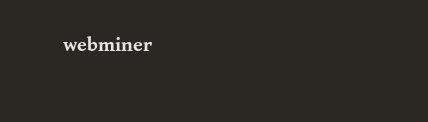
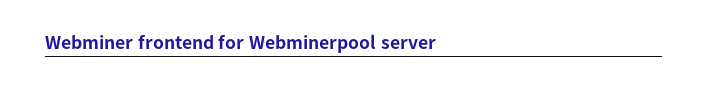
- webminer
+ Webminer frontend for Webminerpool server

